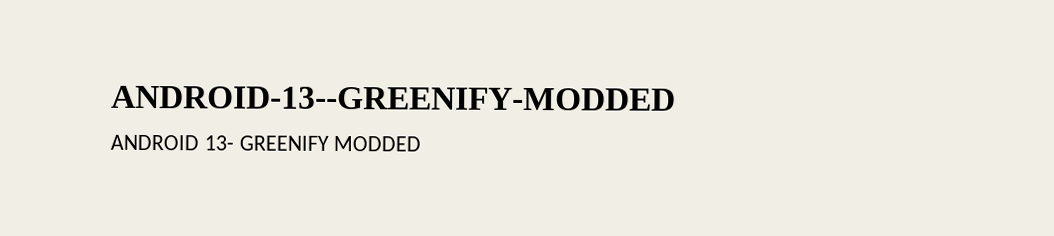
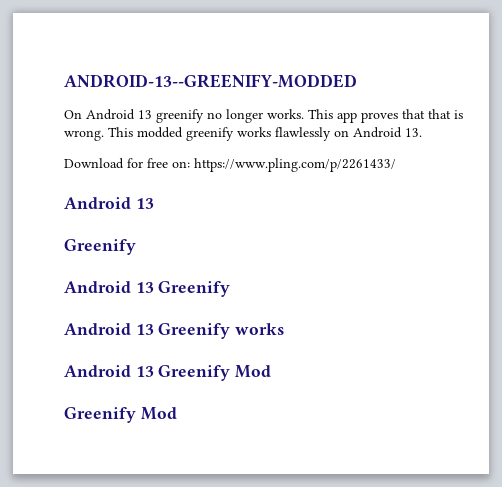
- ANDROID 13- GREENIFY MODDED
+ On Android 13 greenify no longer works. This app proves that that is wrong. This modded greenify works flawlessly on Android 13.
+ Download for free on: https://www.pling.com/p/2261433/
+ Android 13
+ Greenify
+ Android 13 Greenify
+ Android 13 Greenify works
+ Android 13 Greenify Mod
+ Greenify Mod

